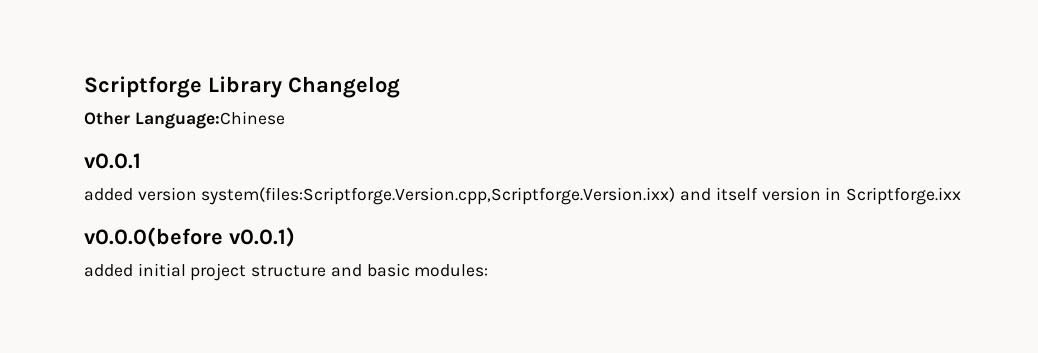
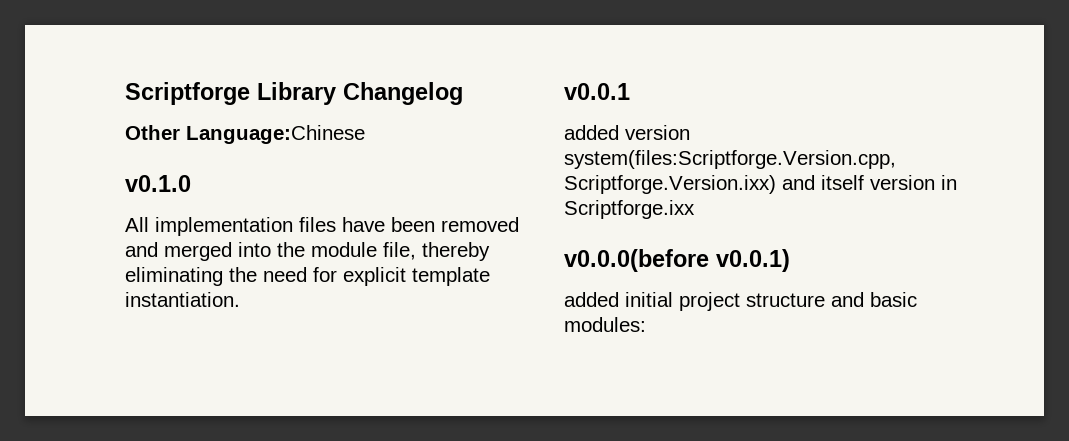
+ v0.1.0
+ All implementation files have been removed and merged into the module file, thereby eliminating the need for explicit template instantiation.

